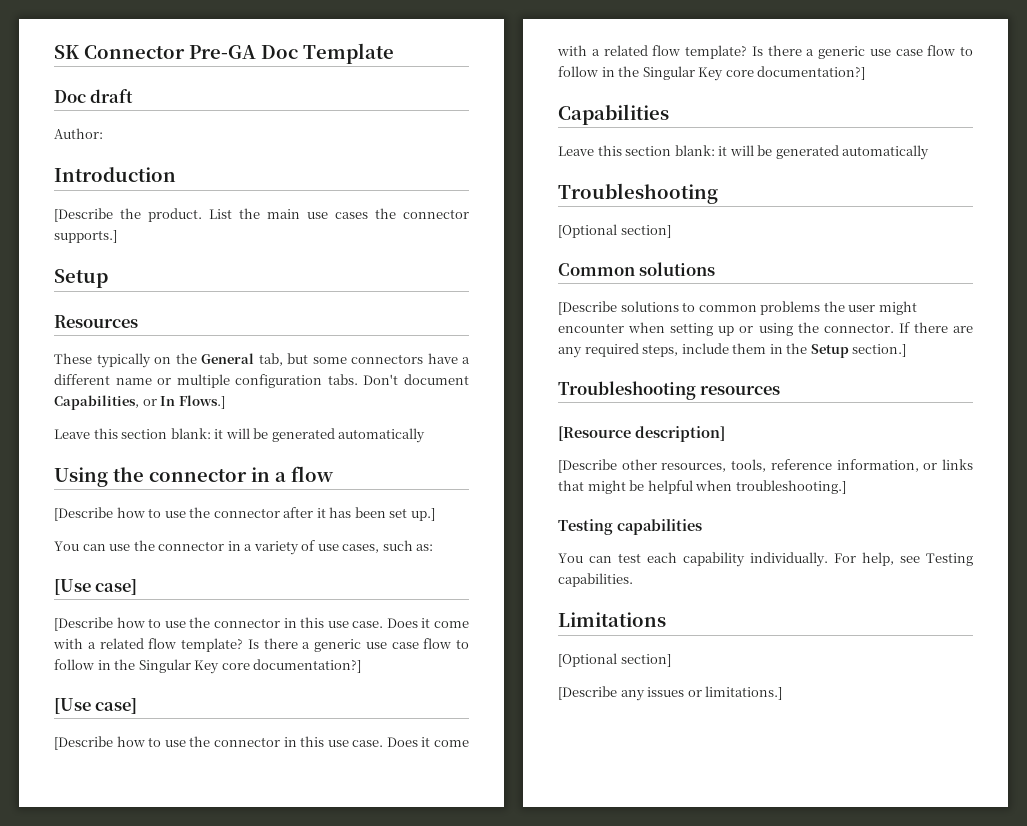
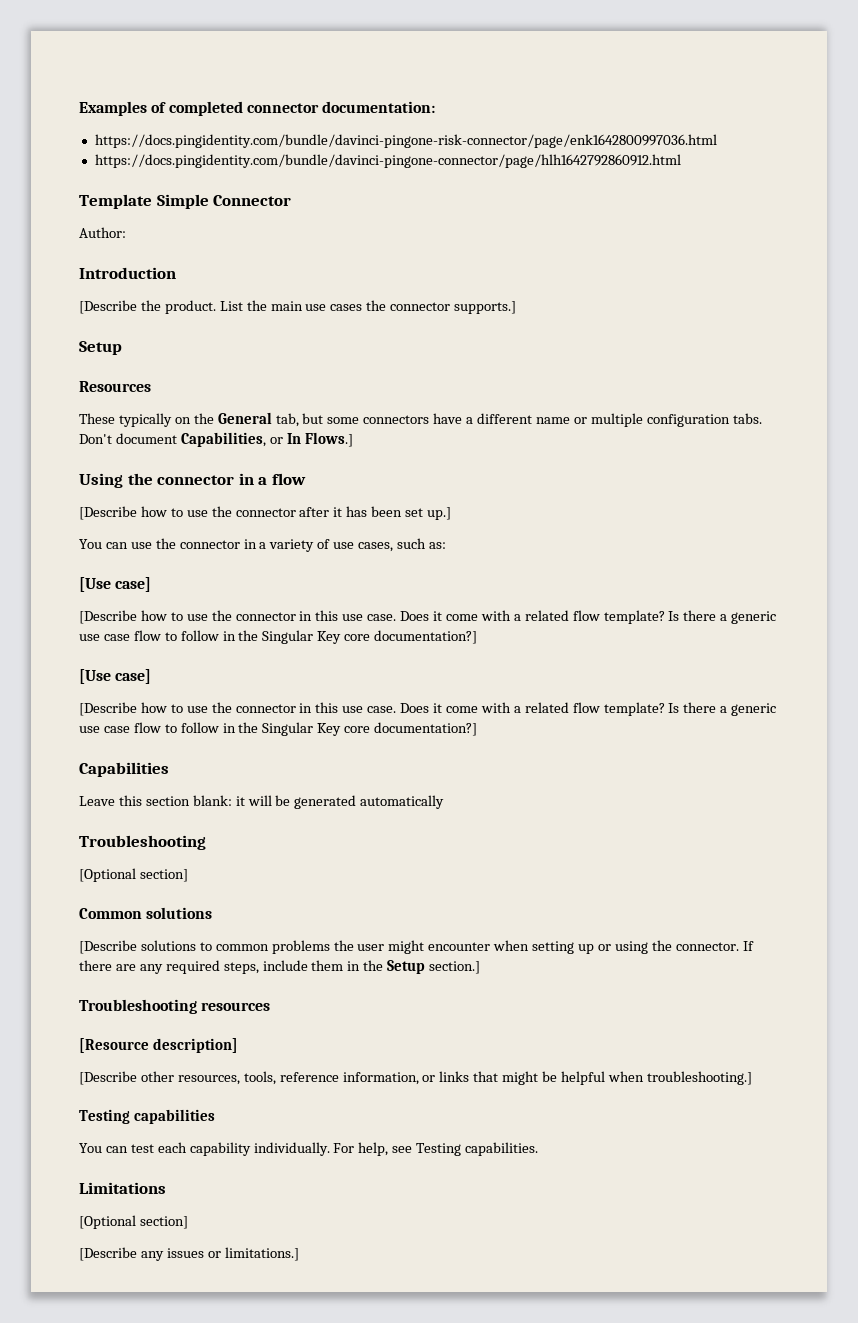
- SK Connector Pre-GA Doc Template
- Doc draft
+ Examples of completed connector documentation:
+ https://docs.pingidentity.com/bundle/davinci-pingone-risk-connector/page/enk1642800997036.html
+ https://docs.pingidentity.com/bundle/davinci-pingone-connector/page/hlh1642792860912.html
+ Template Simple Connector
  Don't document Capabilities, or In Flows.]
- Leave this section blank: it will be generated automatically

